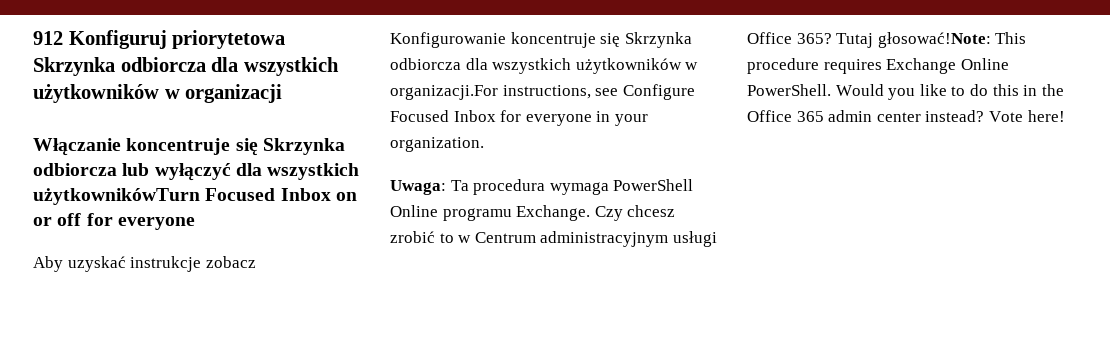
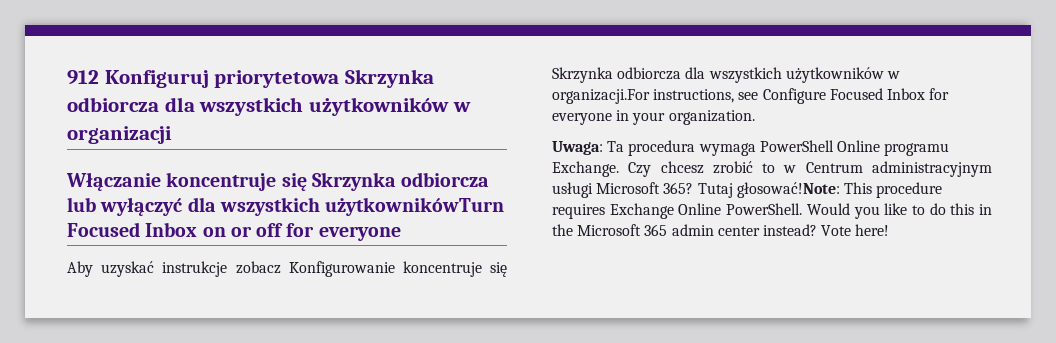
- Czy chcesz zrobić to w Centrum administracyjnym usługi Office 365?
+ Czy chcesz zrobić to w Centrum administracyjnym usługi Microsoft 365?
- Would you like to do this in the Office 365 admin center instead?
+ Would you like to do this in the Microsoft 365 admin center instead?

